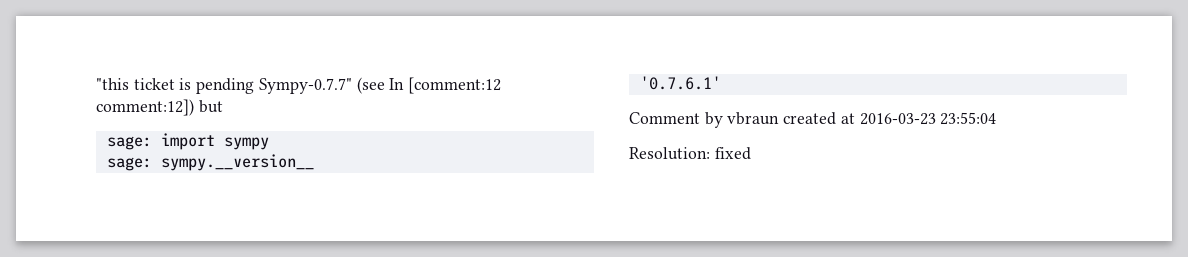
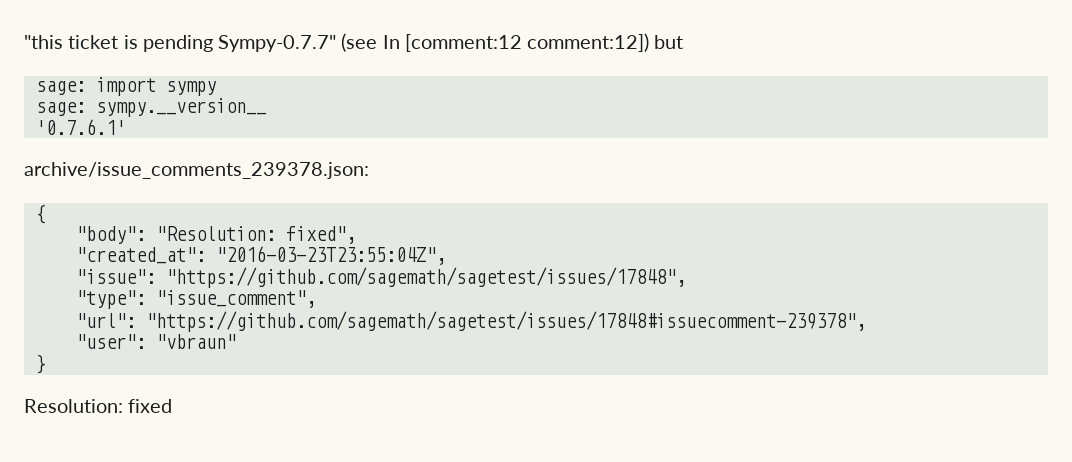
- Comment by vbraun created at 2016-03-23 23:55:04
+ archive/issue_comments_239378.json:
+ {
+ "body": "Resolution: fixed",
+ "created_at": "2016-03-23T23:55:04Z",
+ "issue": "https://github.com/sagemath/sagetest/issues/17848",
+ "type": "issue_comment",
+ "url": "https://github.com/sagemath/sagetest/issues/17848#issuecomment-239378",
+ "user": "vbraun"
+ }

